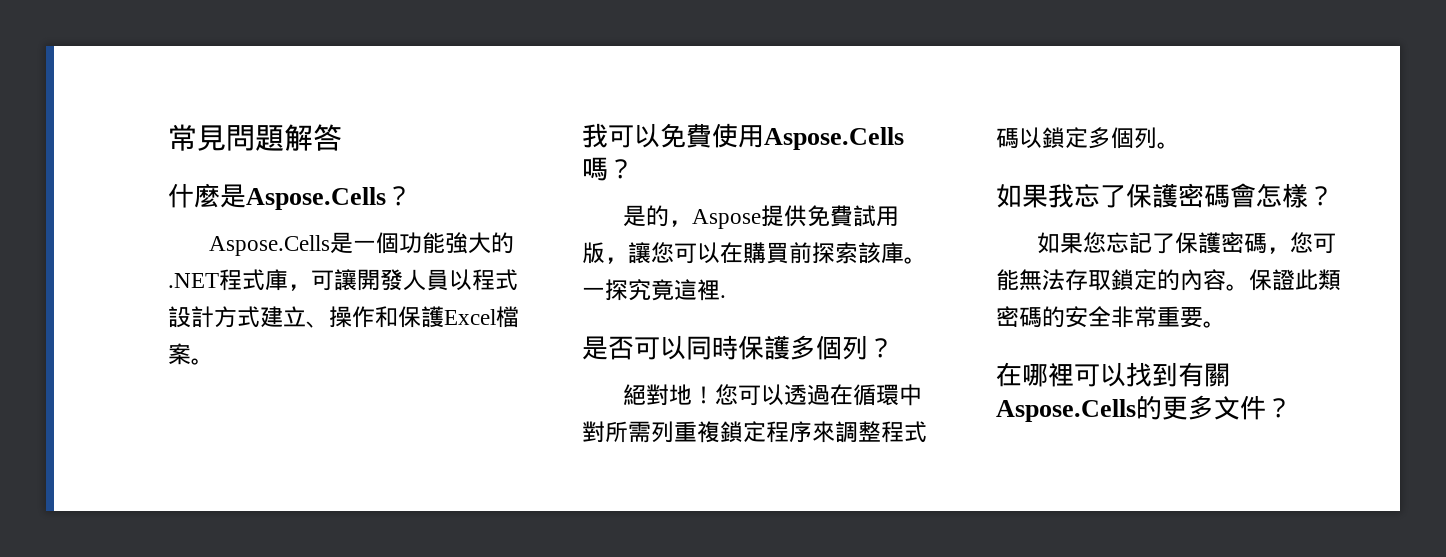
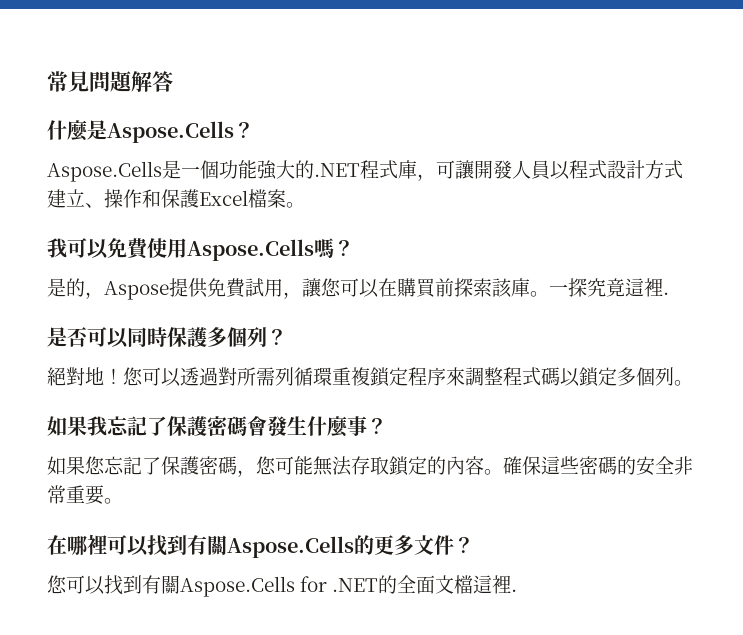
- 是的，Aspose提供免費試用版，讓您可以在購買前探索該庫。
+ 是的，Aspose提供免費試用，讓您可以在購買前探索該庫。
- 您可以透過在循環中對所需列重複鎖定程序來調整程式碼以鎖定多個列。
+ 您可以透過對所需列循環重複鎖定程序來調整程式碼以鎖定多個列。
- 如果我忘了保護密碼會怎樣？
+ 如果我忘記了保護密碼會發生什麼事？
- 保證此類密碼的安全非常重要。
+ 確保這些密碼的安全非常重要。
+ 您可以找到有關Aspose.Cells for .NET的全面文檔這裡.

